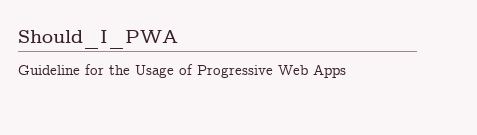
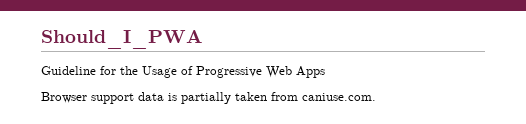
+ Browser support data is partially taken from caniuse.com.

